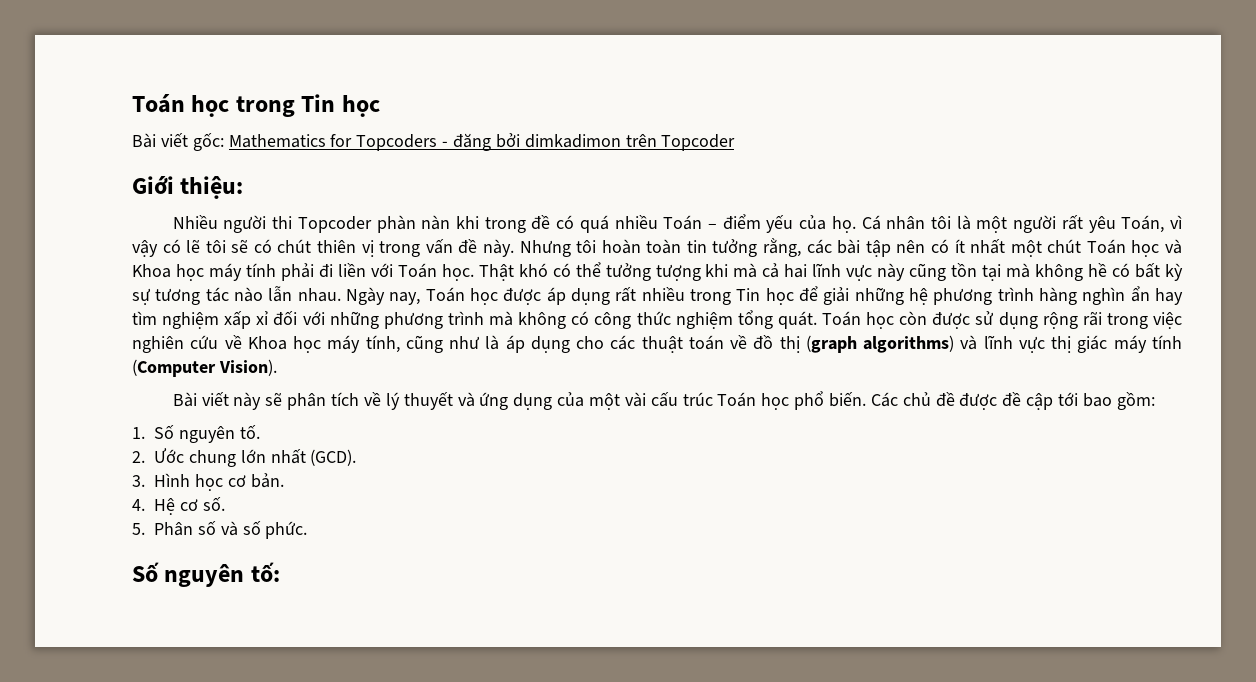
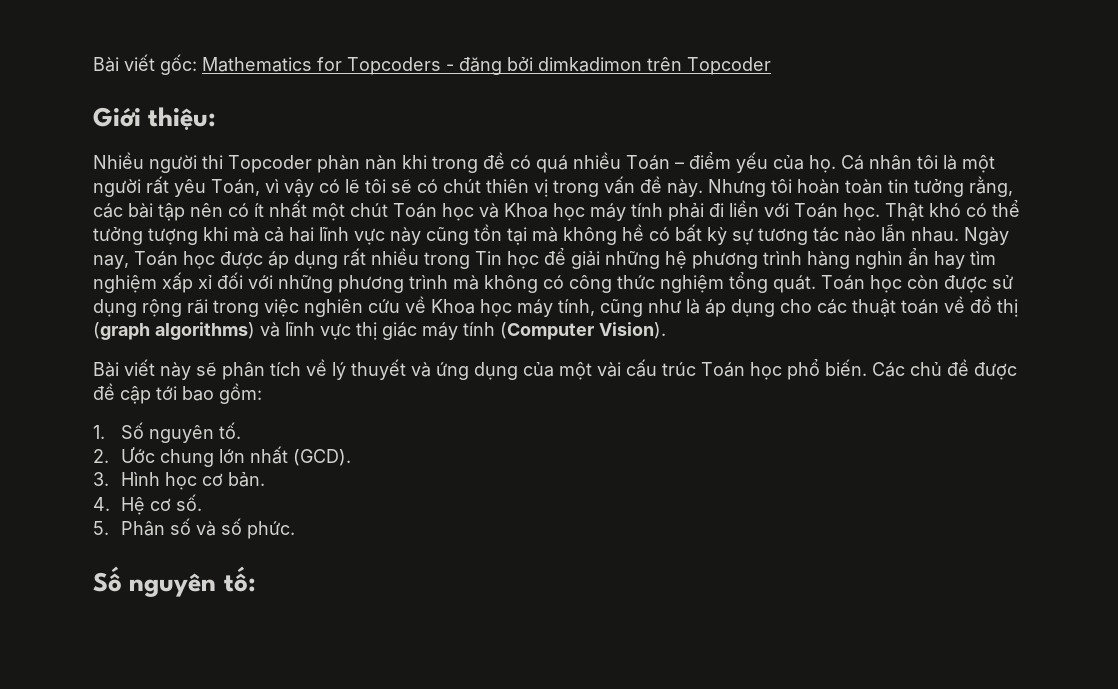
- Toán học trong Tin học

